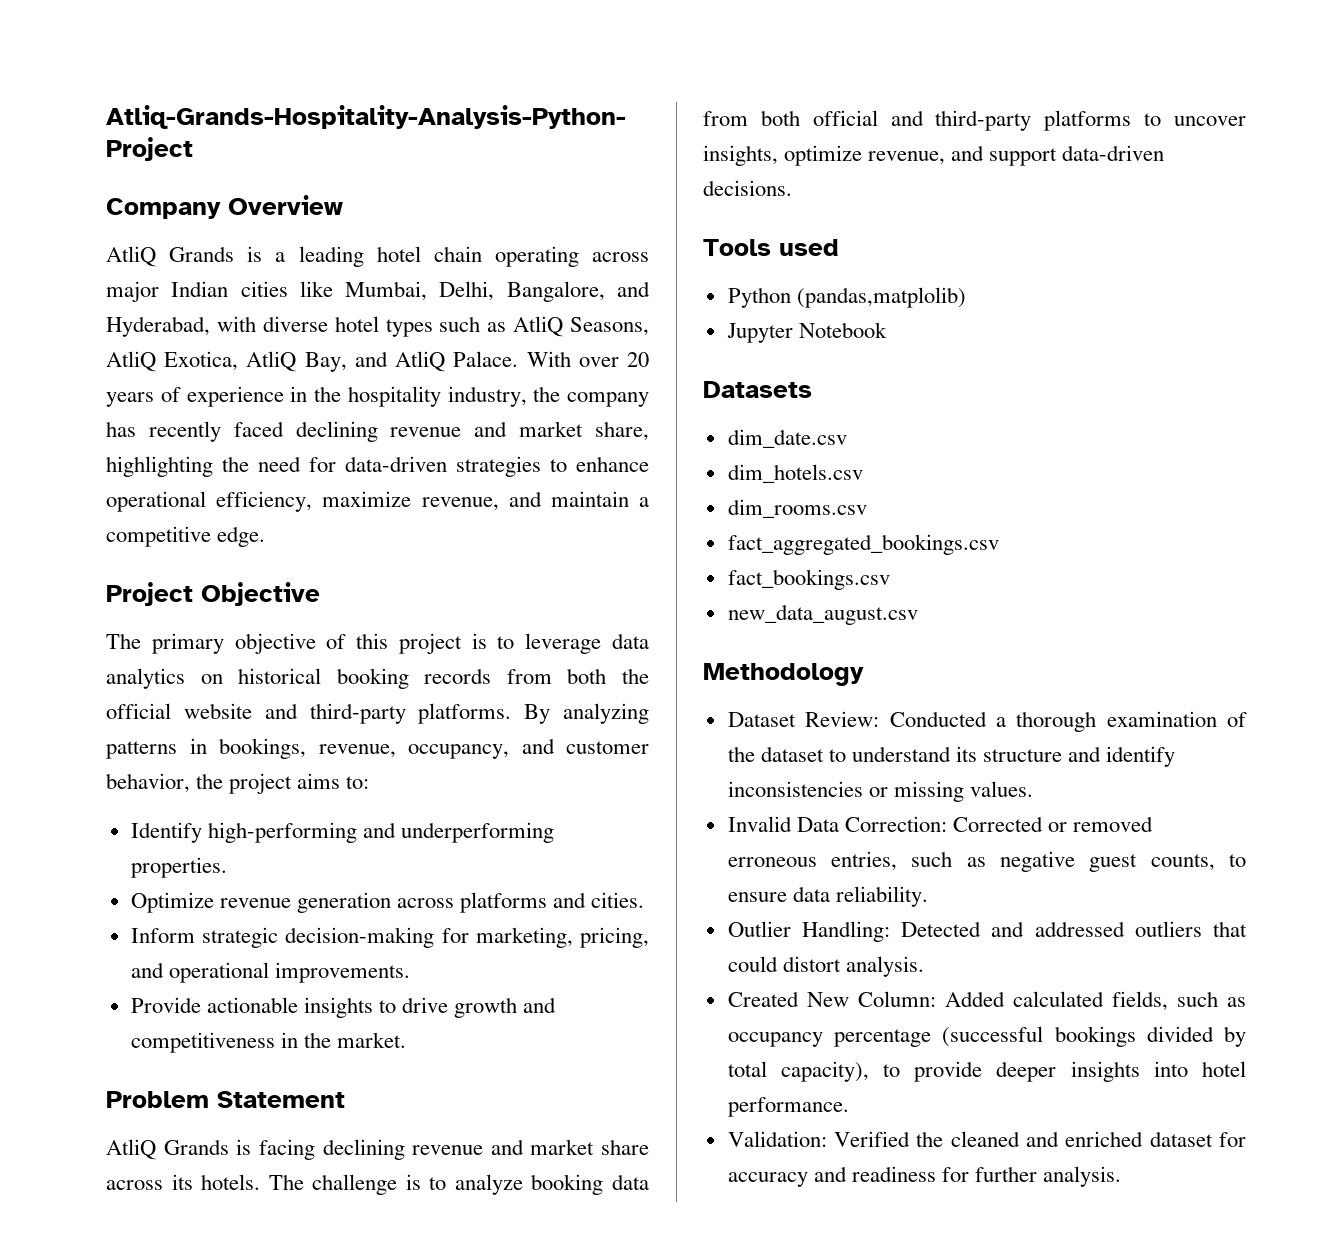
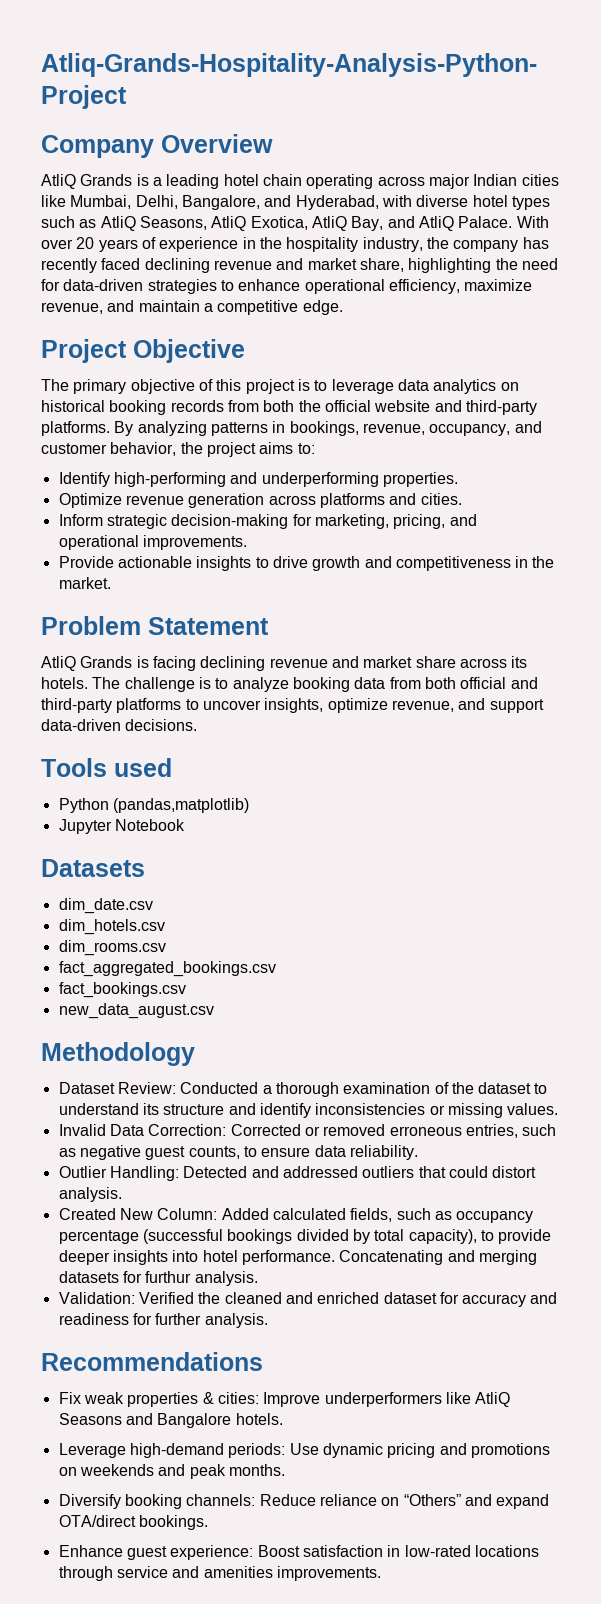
- Python (pandas,matplolib)
+ Python (pandas,matplotlib)
+ Concatenating and merging datasets for furthur analysis.
+ Recommendations
+ Fix weak properties & cities: Improve underperformers like AtliQ Seasons and Bangalore hotels.
+ Leverage high-demand periods: Use dynamic pricing and promotions on weekends and peak months.
+ Diversify booking channels: Reduce reliance on “Others” and expand OTA/direct bookings.
+ Enhance guest experience: Boost satisfaction in low-rated locations through service and amenities improvements.

